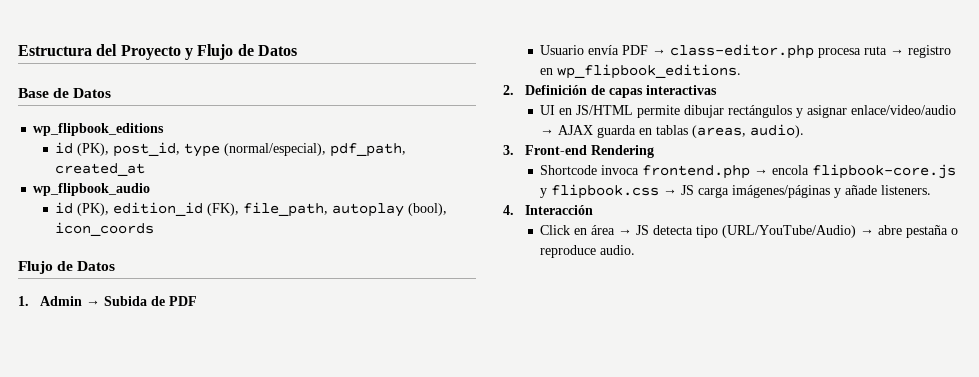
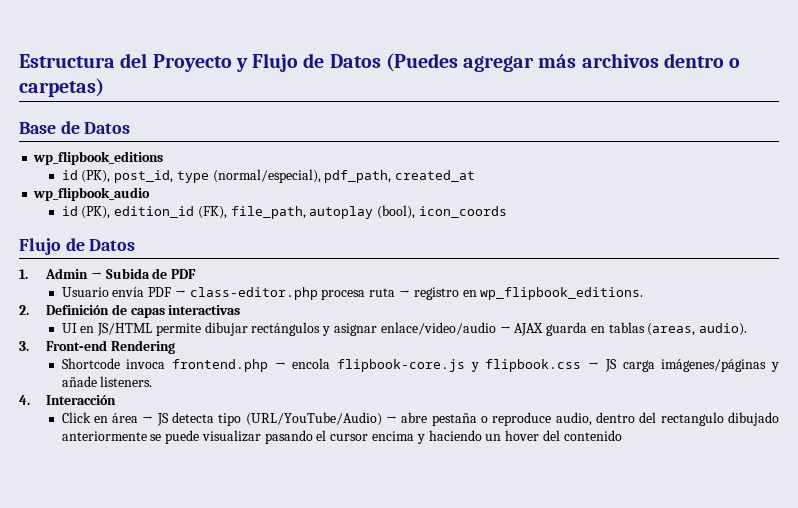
- Estructura del Proyecto y Flujo de Datos
+ Estructura del Proyecto y Flujo de Datos (Puedes agregar más archivos dentro o carpetas)
- Click en área → JS detecta tipo (URL/YouTube/Audio) → abre pestaña o reproduce audio.
+ Click en área → JS detecta tipo (URL/YouTube/Audio) → abre pestaña o reproduce audio, dentro del rectangulo dibujado anteriormente se puede visualizar pasando el cursor encima y haciendo un hover del contenido

